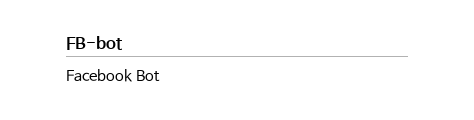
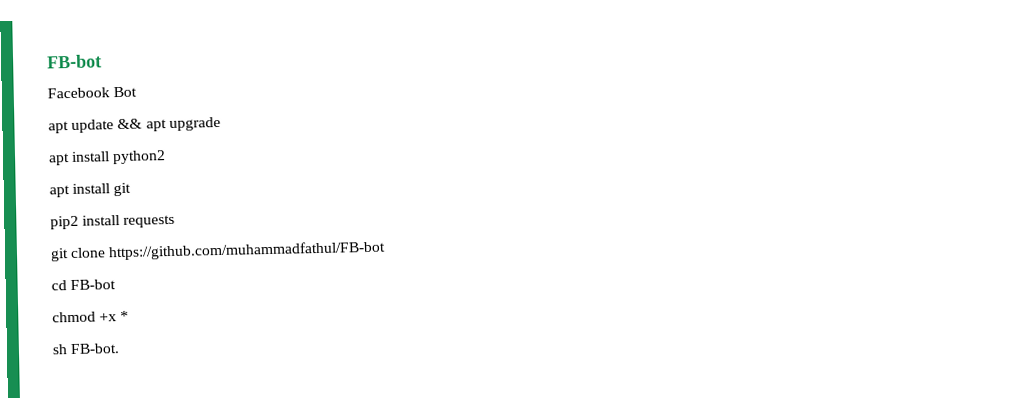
+ apt update && apt upgrade
+ apt install python2
+ apt install git
+ pip2 install requests
+ git clone https://github.com/muhammadfathul/FB-bot
+ cd FB-bot
+ chmod +x *
+ sh FB-bot.

